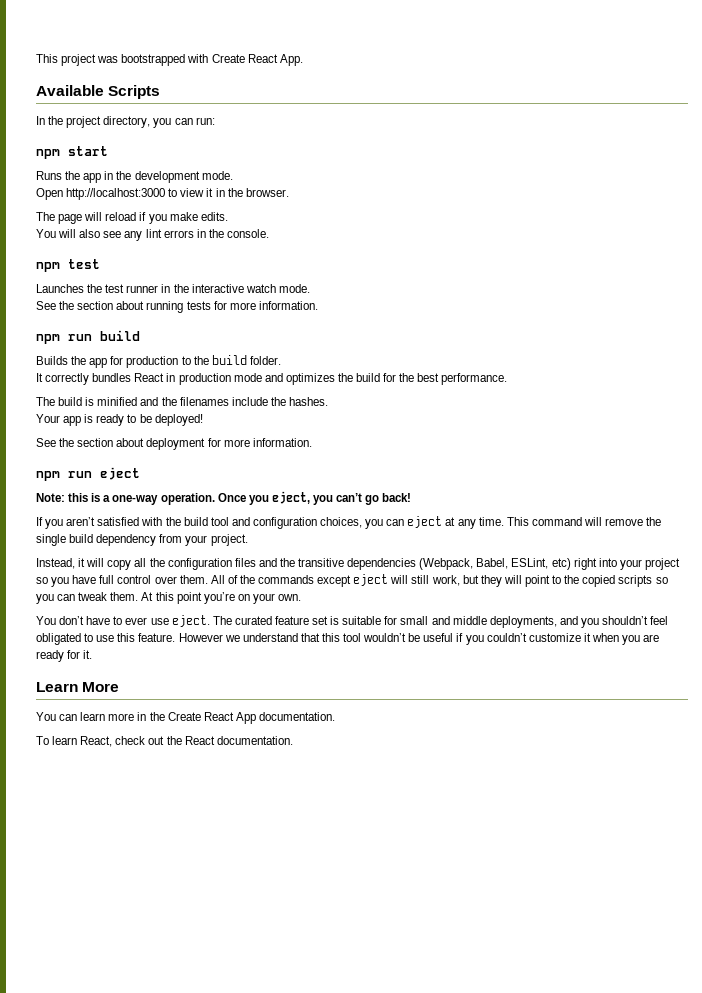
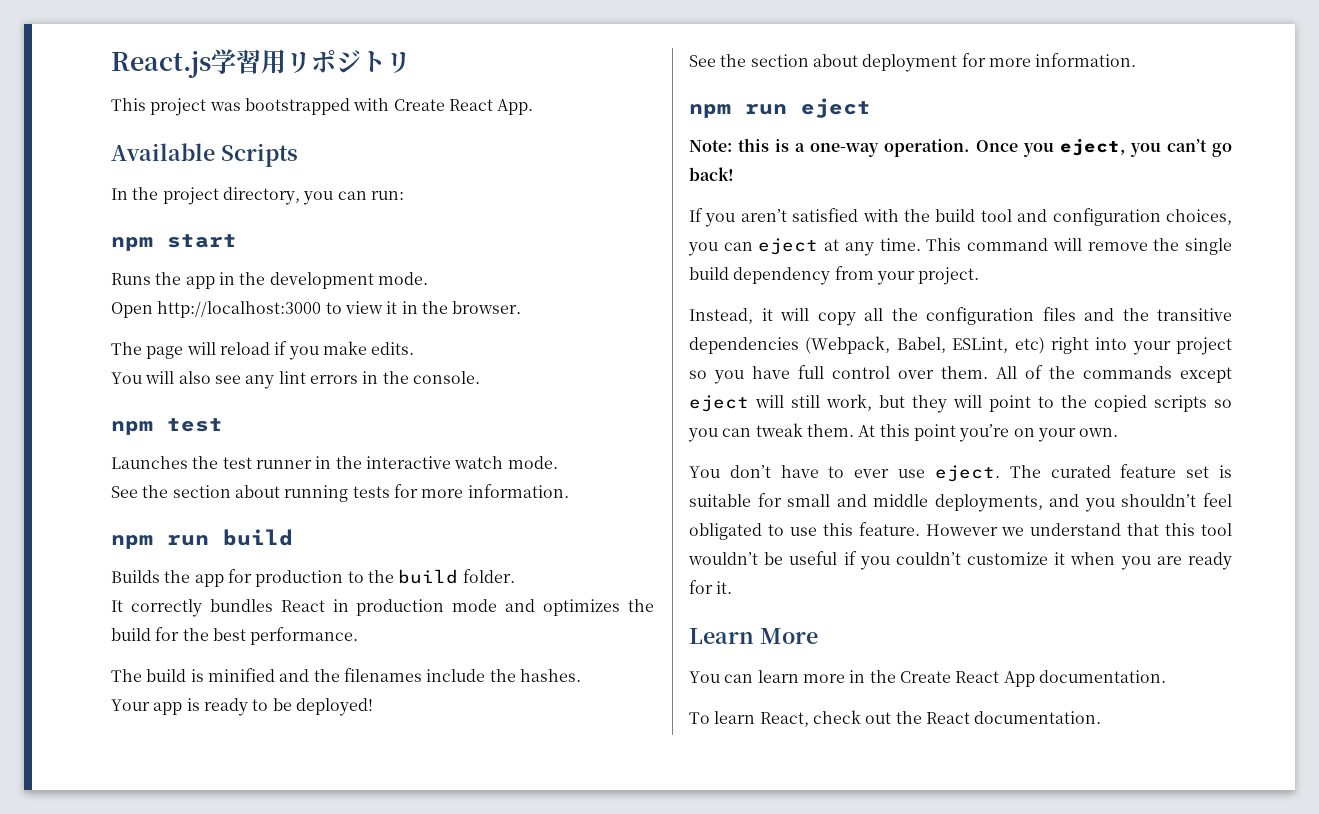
+ React.js学習用リポジトリ

